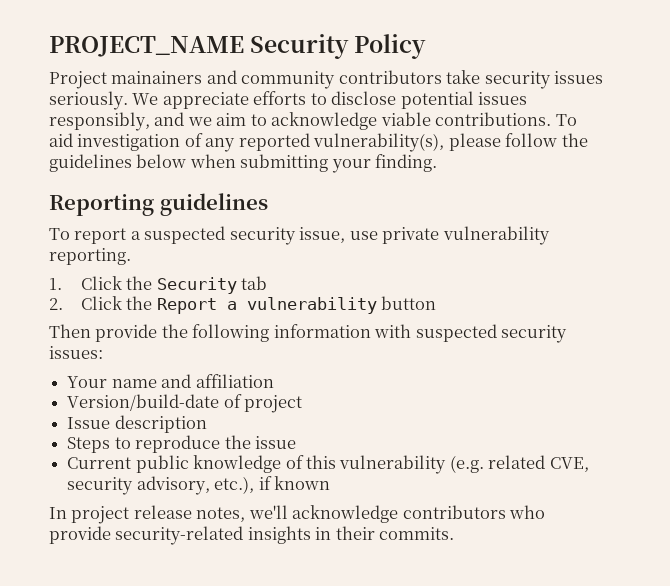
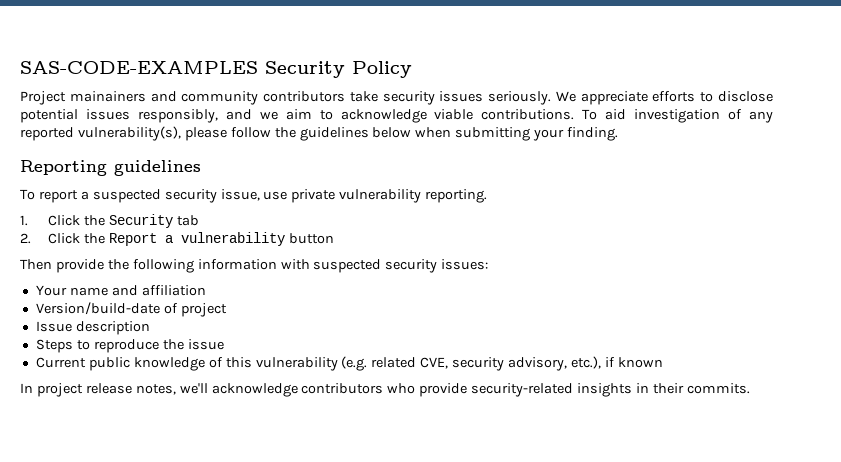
- PROJECT_NAME Security Policy
+ SAS-CODE-EXAMPLES Security Policy

